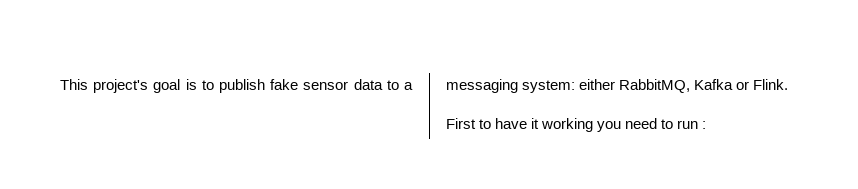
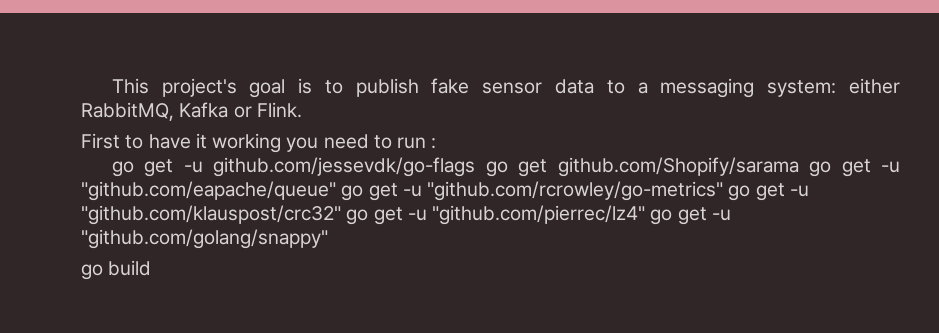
+ go get -u github.com/jessevdk/go-flags go get github.com/Shopify/sarama go get -u "github.com/eapache/queue" go get -u "github.com/rcrowley/go-metrics" go get -u "github.com/klauspost/crc32" go get -u "github.com/pierrec/lz4" go get -u "github.com/golang/snappy"
+ go build

